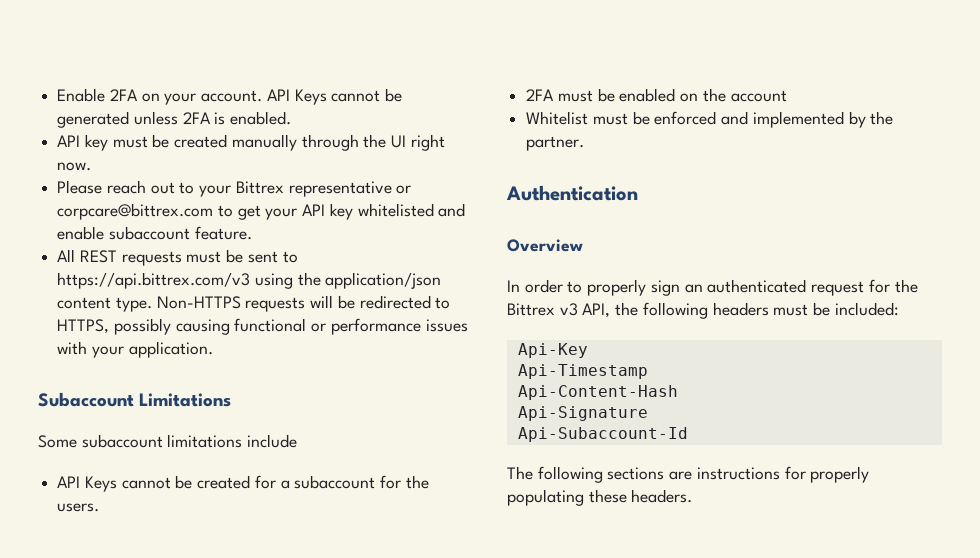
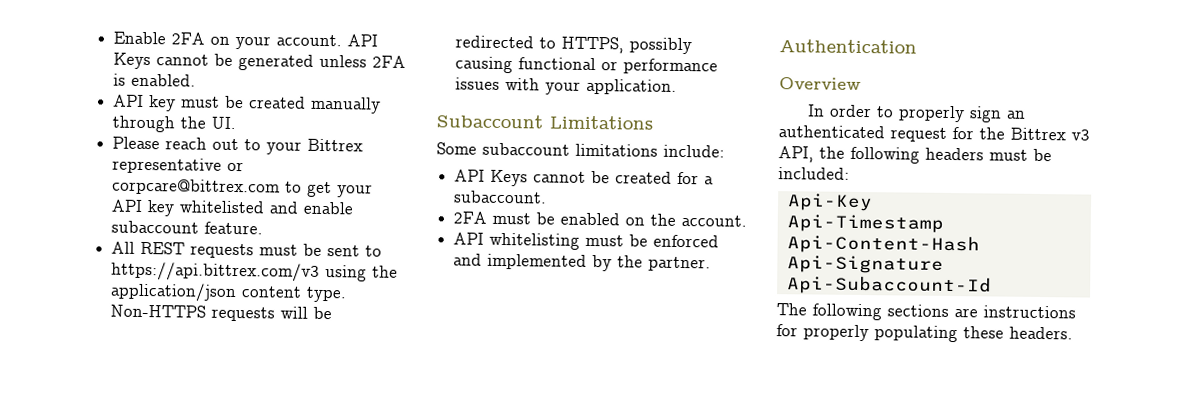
- API key must be created manually through the UI right now.
+ API key must be created manually through the UI.
- Some subaccount limitations include
+ Some subaccount limitations include:
- API Keys cannot be created for a subaccount for the users.
+ API Keys cannot be created for a subaccount.
- 2FA must be enabled on the account
- Whitelist must be enforced and implemented by the partner.
+ 2FA must be enabled on the account.
+ API whitelisting must be enforced and implemented by the partner.

